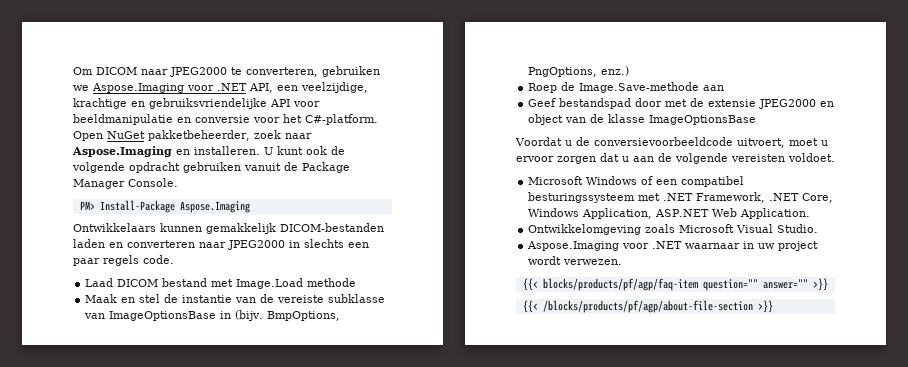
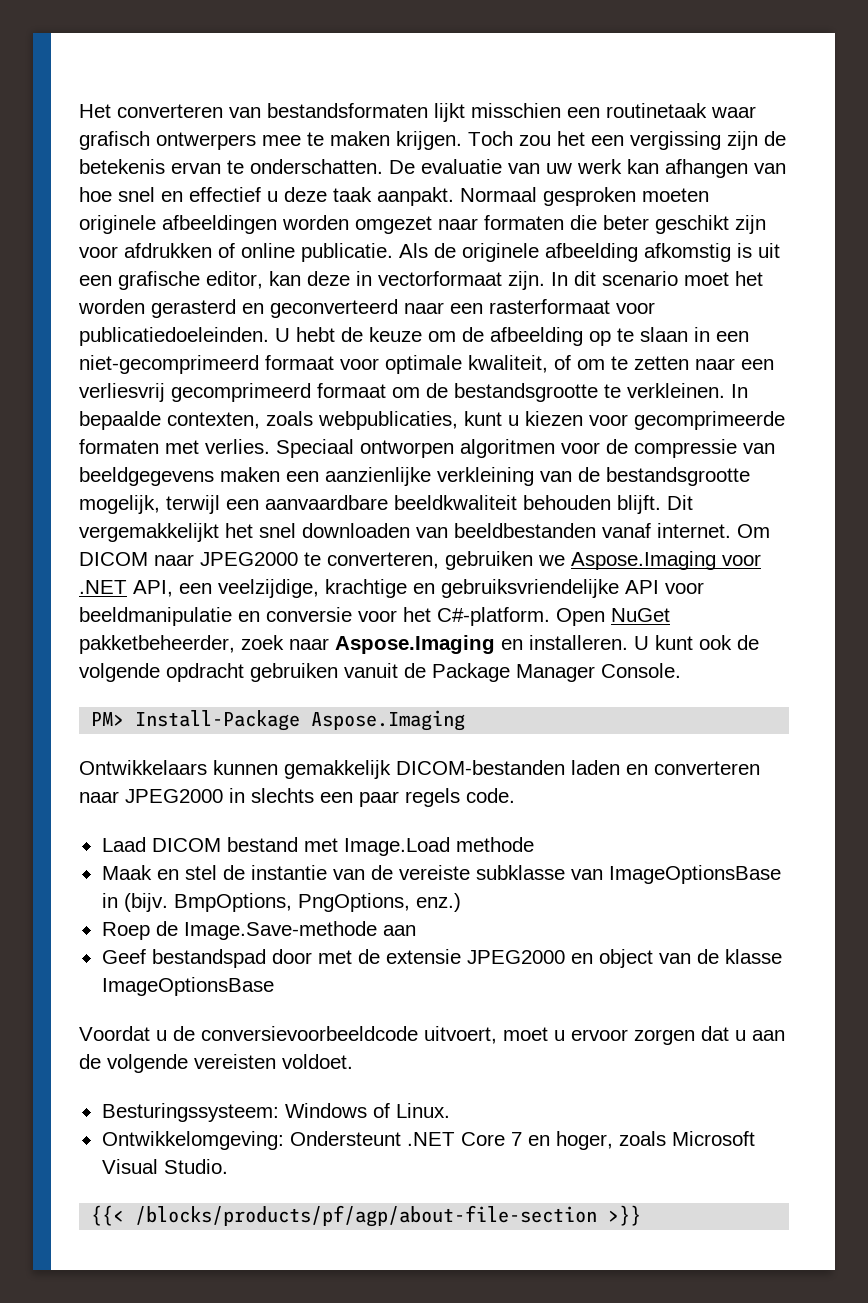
+ Het converteren van bestandsformaten lijkt misschien een routinetaak waar grafisch ontwerpers mee te maken krijgen. Toch zou het een vergissing zijn de betekenis ervan te onderschatten. De evaluatie van uw werk kan afhangen van hoe snel en effectief u deze taak aanpakt. Normaal gesproken moeten originele afbeeldingen worden omgezet naar formaten die beter geschikt zijn voor afdrukken of online publicatie. Als de originele afbeelding afkomstig is uit een grafische editor, kan deze in vectorformaat zijn. In dit scenario moet het worden gerasterd en geconverteerd naar een rasterformaat voor publicatiedoeleinden. U hebt de keuze om de afbeelding op te slaan in een niet-gecomprimeerd formaat voor optimale kwaliteit, of om te zetten naar een verliesvrij gecomprimeerd formaat om de bestandsgrootte te verkleinen. In bepaalde contexten, zoals webpublicaties, kunt u kiezen voor gecomprimeerde formaten met verlies. Speciaal ontworpen algoritmen voor de compressie van beeldgegevens maken een aanzienlijke verkleining van de bestandsgrootte mogelijk, terwijl een aanvaardbare beeldkwaliteit behouden blijft. Dit vergemakkelijkt het snel downloaden van beeldbestanden vanaf internet.
- Microsoft Windows of een compatibel besturingssysteem met .NET Framework, .NET Core, Windows Application, ASP.NET Web Application.
- Ontwikkelomgeving zoals Microsoft Visual Studio.
- Aspose.Imaging voor .NET waarnaar in uw project wordt verwezen.
- {{< blocks/products/pf/agp/faq-item question="" answer="" >}}
+ Besturingssysteem: Windows of Linux.
+ Ontwikkelomgeving: Ondersteunt .NET Core 7 en hoger, zoals Microsoft Visual Studio.

